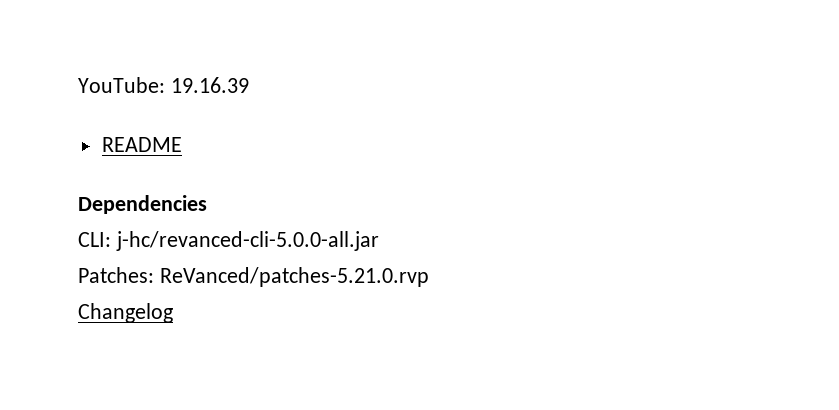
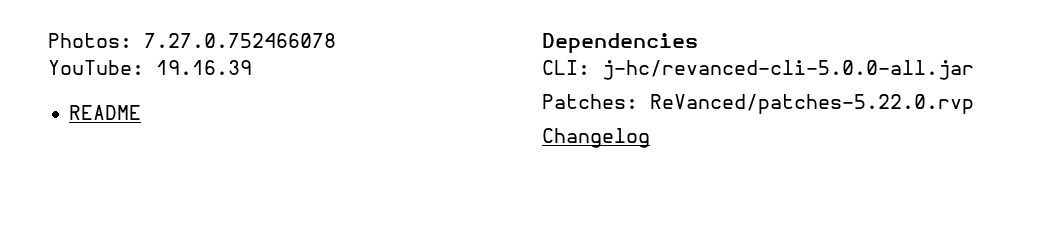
+ Photos: 7.27.0.752466078
- Patches: ReVanced/patches-5.21.0.rvp
+ Patches: ReVanced/patches-5.22.0.rvp

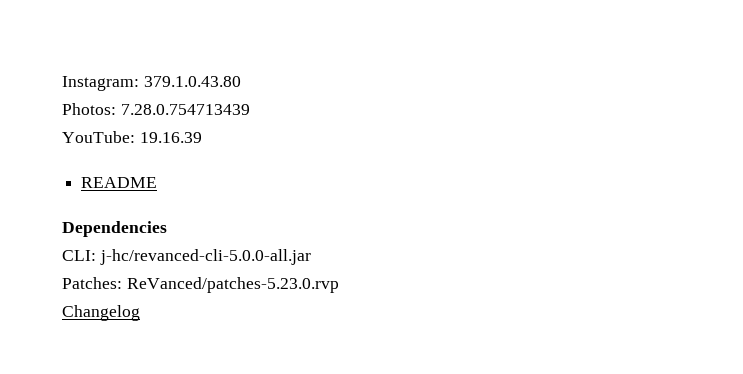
- Photos: 7.27.0.752466078
+ Instagram: 379.1.0.43.80
+ Photos: 7.28.0.754713439
- Patches: ReVanced/patches-5.22.0.rvp
+ Patches: ReVanced/patches-5.23.0.rvp

